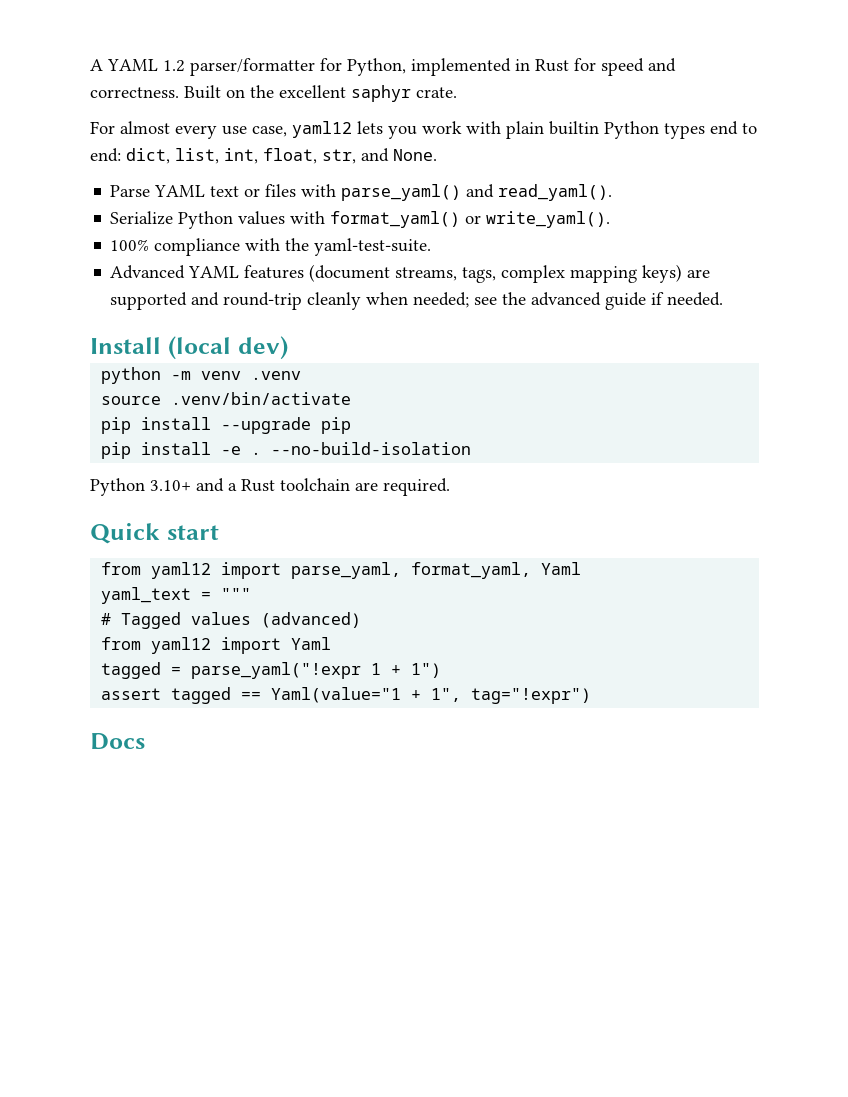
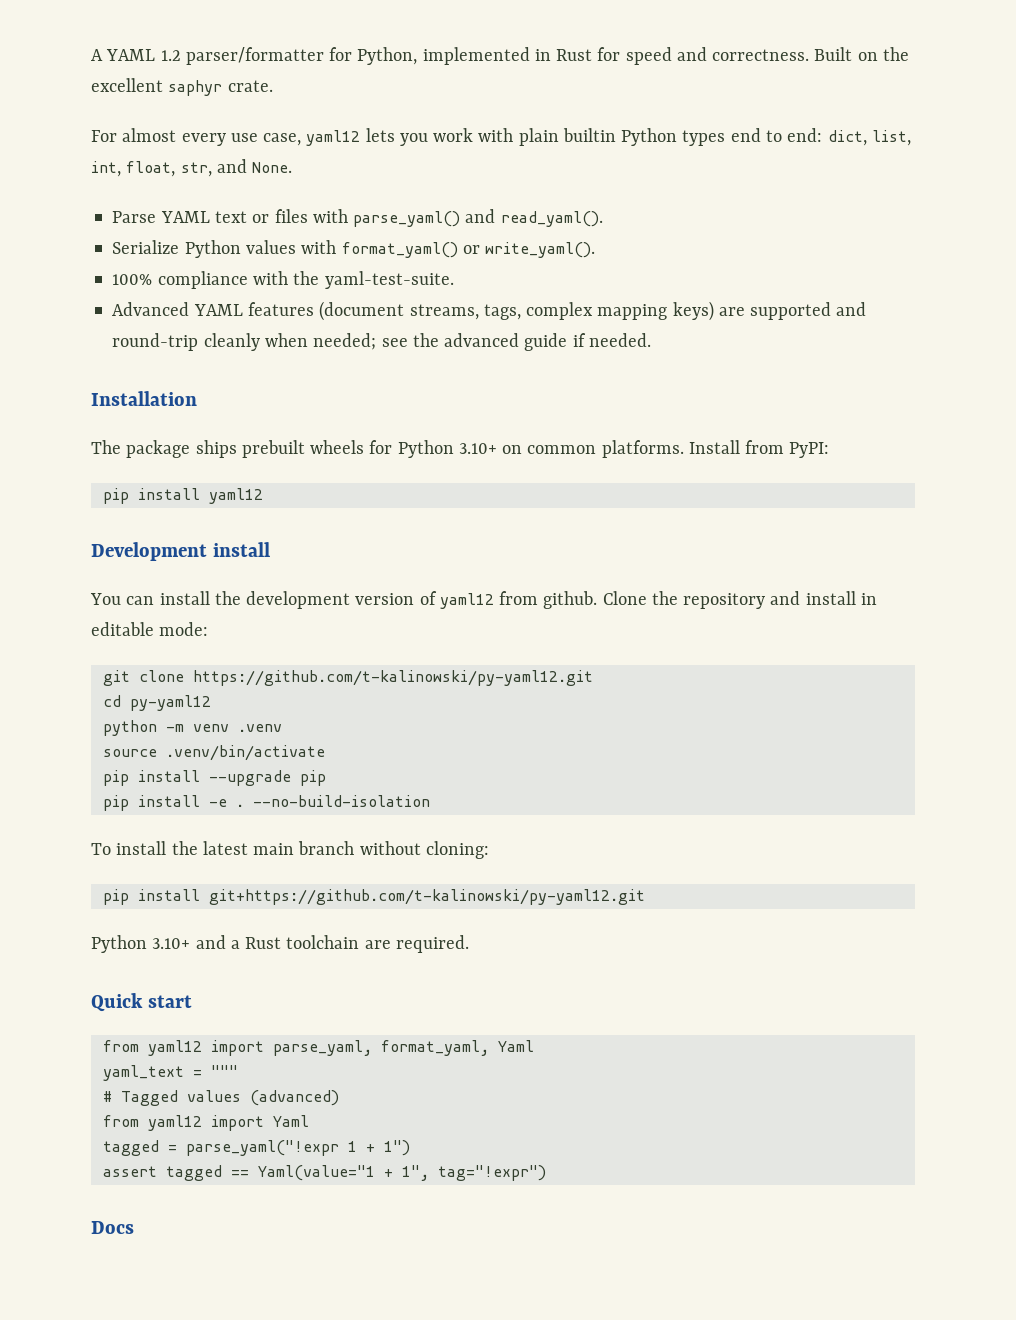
- Install (local dev)
+ Installation
+ The package ships prebuilt wheels for Python 3.10+ on common platforms. Install from PyPI:
+ pip install yaml12
+ Development install
+ You can install the development version of yaml12 from github. Clone the repository and install in editable mode:
+ git clone https://github.com/t-kalinowski/py-yaml12.git
+ cd py-yaml12
+ To install the latest main branch without cloning:
+ pip install git+https://github.com/t-kalinowski/py-yaml12.git

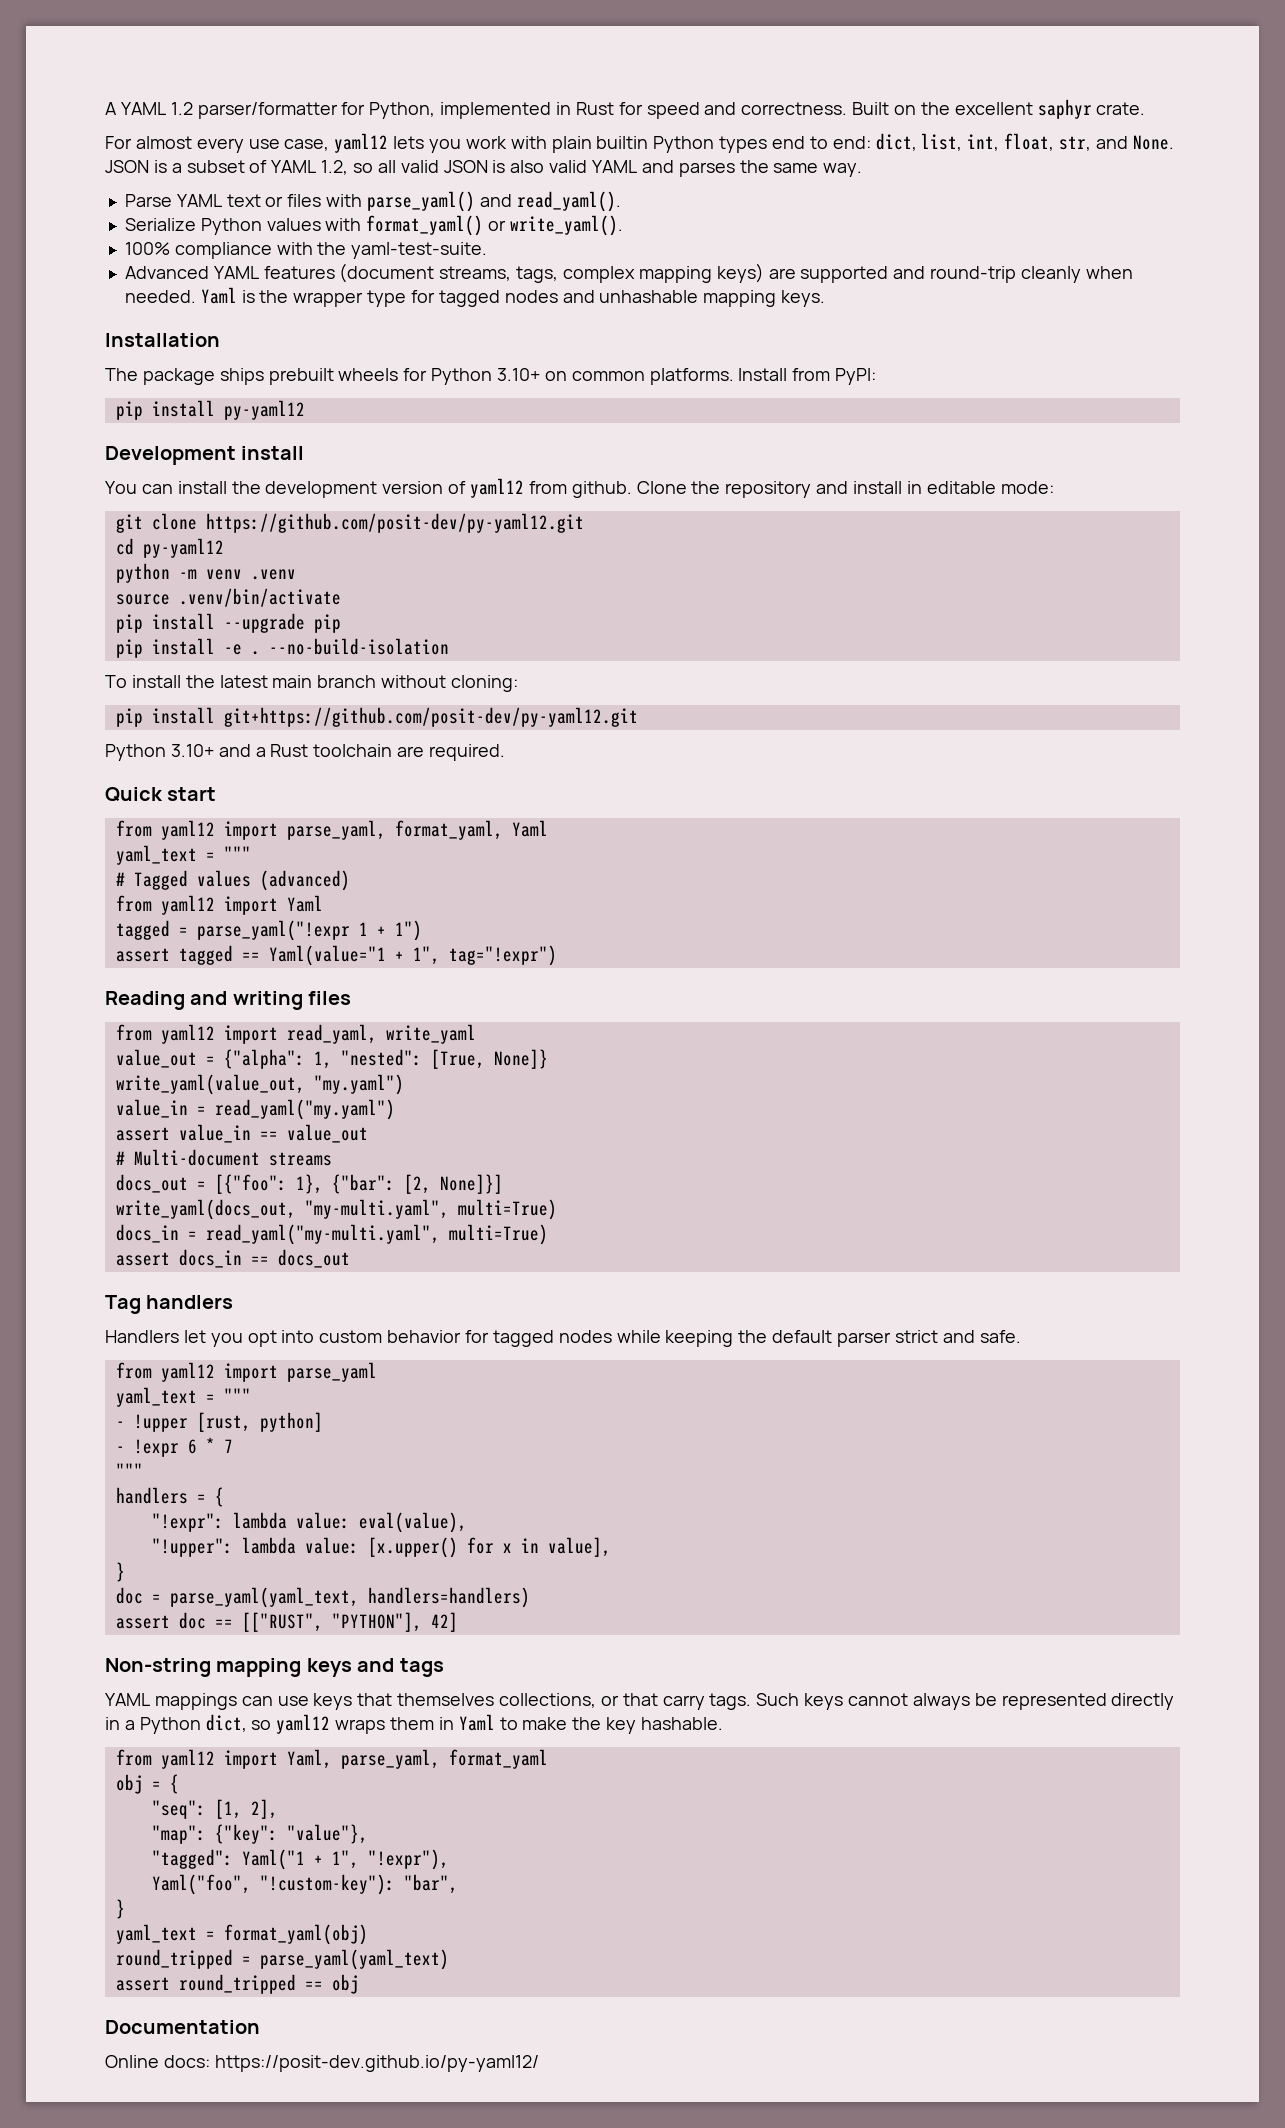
+ JSON is a subset of YAML 1.2, so all valid JSON is also valid YAML and parses the same way.
- Advanced YAML features (document streams, tags, complex mapping keys) are supported and round-trip cleanly when needed; see the advanced guide if needed.
+ Advanced YAML features (document streams, tags, complex mapping keys) are supported and round-trip cleanly when needed. Yaml is the wrapper type for tagged nodes and unhashable mapping keys.
- pip install yaml12
+ pip install py-yaml12
- git clone https://github.com/t-kalinowski/py-yaml12.git
+ git clone https://github.com/posit-dev/py-yaml12.git
- pip install git+https://github.com/t-kalinowski/py-yaml12.git
+ pip install git+https://github.com/posit-dev/py-yaml12.git
- Docs
+ Reading and writing files
+ from yaml12 import read_yaml, write_yaml
+ value_out = {"alpha": 1, "nested": [True, None]}
+ write_yaml(value_out, "my.yaml")
+ value_in = read_yaml("my.yaml")
+ assert value_in == value_out
+ # Multi-document streams
+ docs_out = [{"foo": 1}, {"bar": [2, None]}]
+ write_yaml(docs_out, "my-multi.yaml", multi=True)
+ docs_in = read_yaml("my-multi.yaml", multi=True)
+ assert docs_in == docs_out
+ Tag handlers
+ Handlers let you opt into custom behavior for tagged nodes while keeping the default parser strict and safe.
+ from yaml12 import parse_yaml
+ yaml_text = """
+ - !upper [rust, python]
+ - !expr 6 * 7
+ """
+ handlers = {
+ "!expr": lambda value: eval(value),
+ "!upper": lambda value: [x.upper() for x in value],
+ }
+ doc = parse_yaml(yaml_text, handlers=handlers)
+ assert doc == [["RUST", "PYTHON"], 42]
+ Non-string mapping keys and tags
+ YAML mappings can use keys that themselves collections, or that carry tags. Such keys cannot always be represented directly in a Python dict, so yaml12 wraps them in Yaml to make the key hashable.
+ from yaml12 import Yaml, parse_yaml, format_yaml
+ obj = {
+ "seq": [1, 2],
+ "map": {"key": "value"},
+ "tagged": Yaml("1 + 1", "!expr"),
+ Yaml("foo", "!custom-key"): "bar",
+ }
+ yaml_text = format_yaml(obj)
+ round_tripped = parse_yaml(yaml_text)
+ assert round_tripped == obj
+ Documentation
+ Online docs: https://posit-dev.github.io/py-yaml12/

